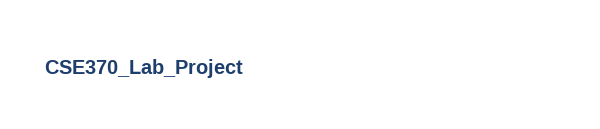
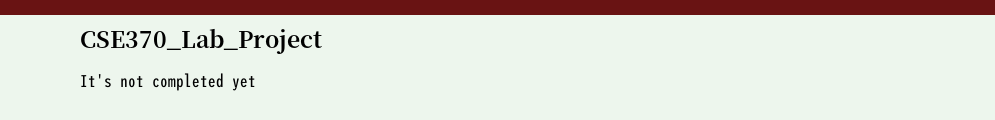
+ It's not completed yet

